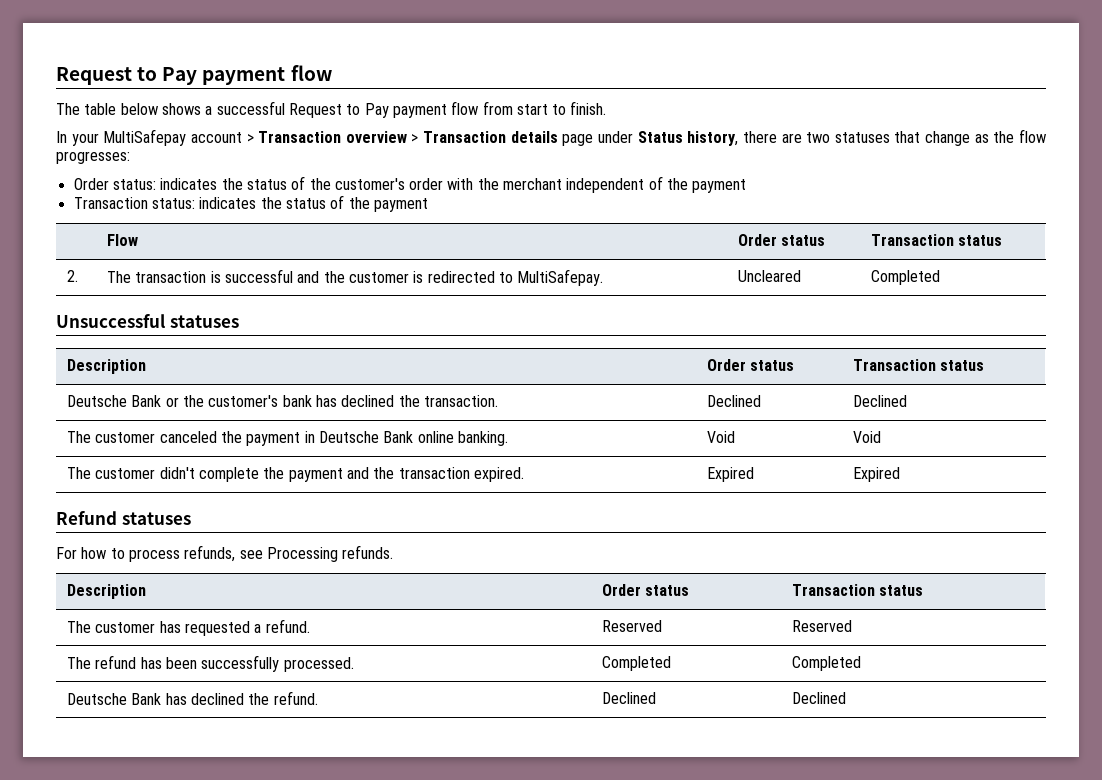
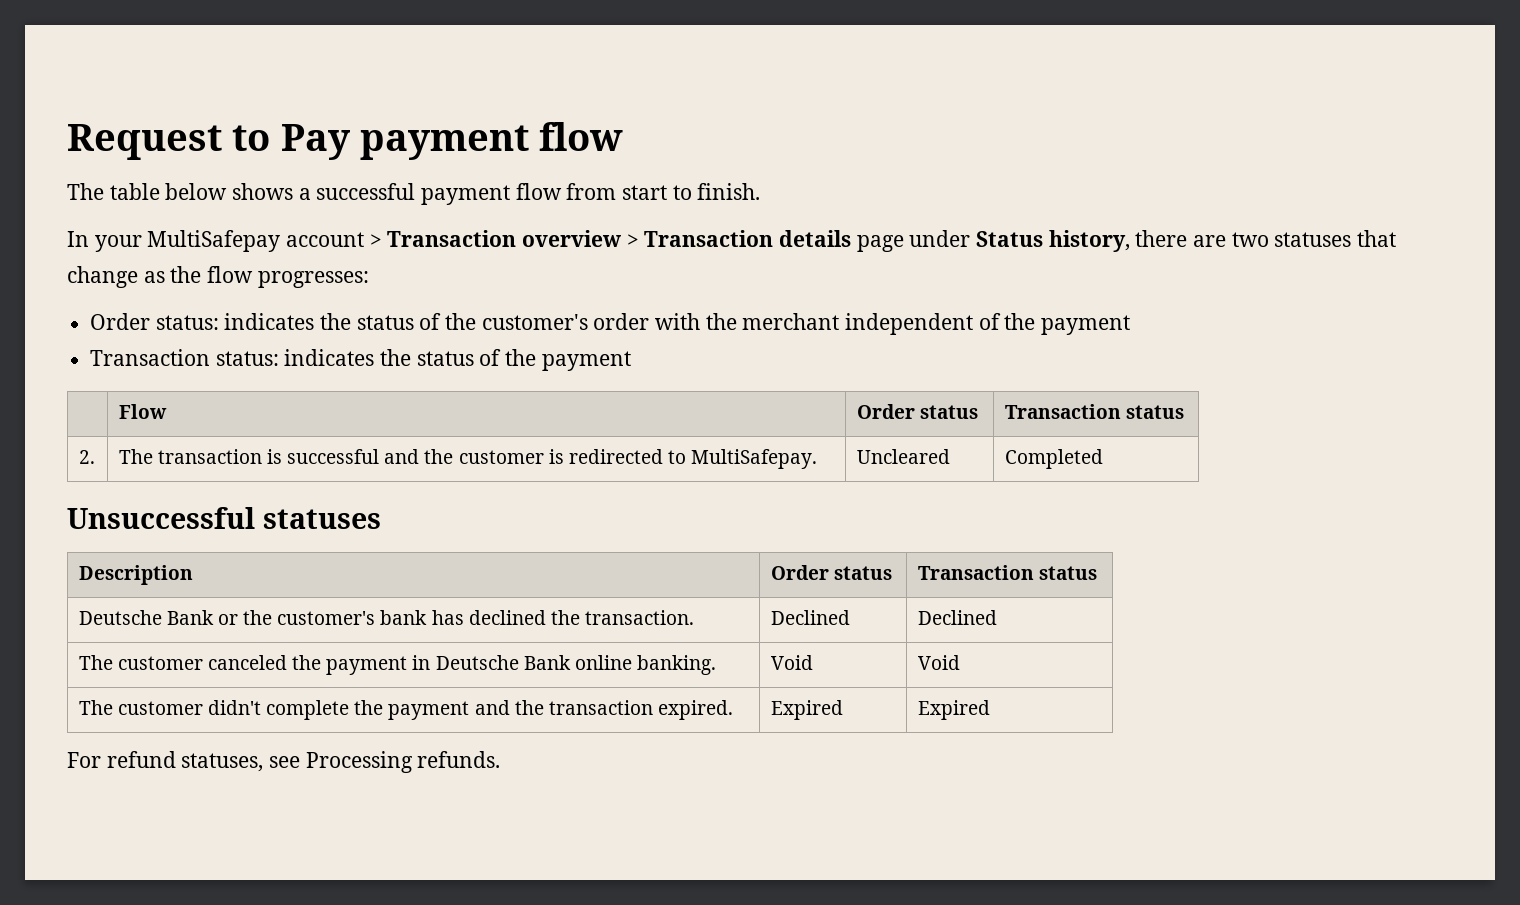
- The table below shows a successful Request to Pay payment flow from start to finish.
+ The table below shows a successful payment flow from start to finish.
- Refund statuses
- For how to process refunds, see Processing refunds.
- Description | Order status | Transaction status
- The customer has requested a refund. | Reserved | Reserved
- The refund has been successfully processed. | Completed | Completed
- Deutsche Bank has declined the refund. | Declined | Declined
+ For refund statuses, see Processing refunds.

